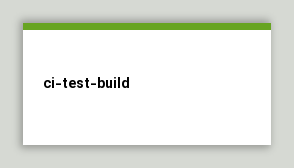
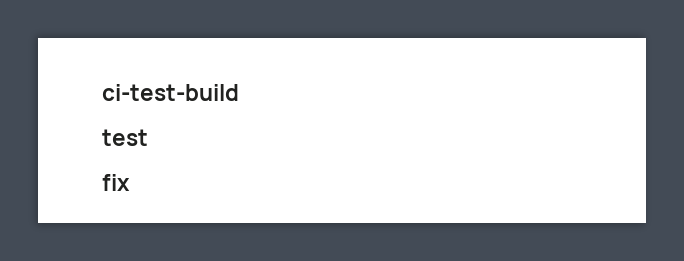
+ test
+ fix

